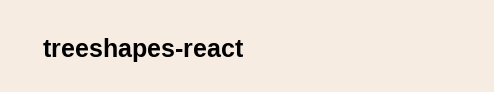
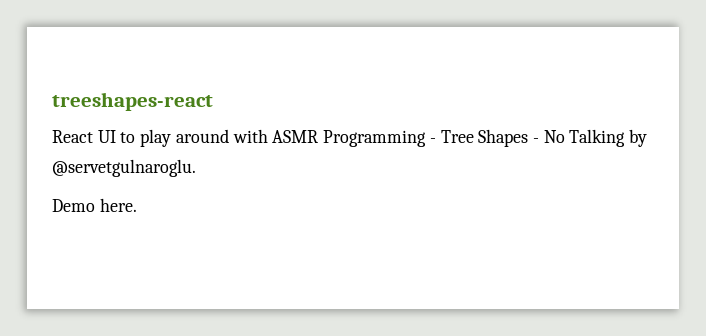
+ React UI to play around with ASMR Programming - Tree Shapes - No Talking by @servetgulnaroglu.
+ Demo here.

